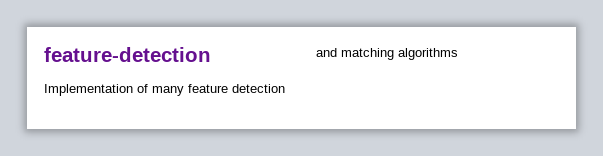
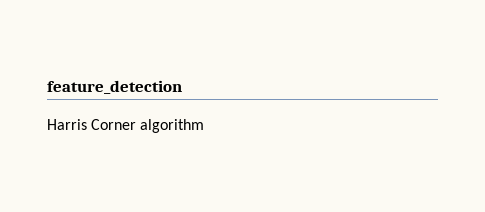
- feature-detection
- Implementation of many feature detection and matching algorithms
+ feature_detection
+ Harris Corner algorithm

